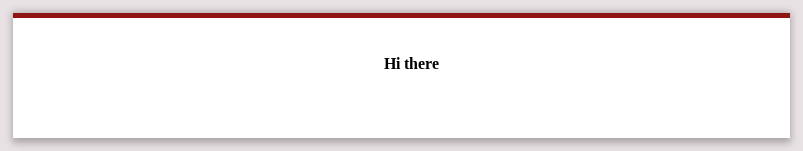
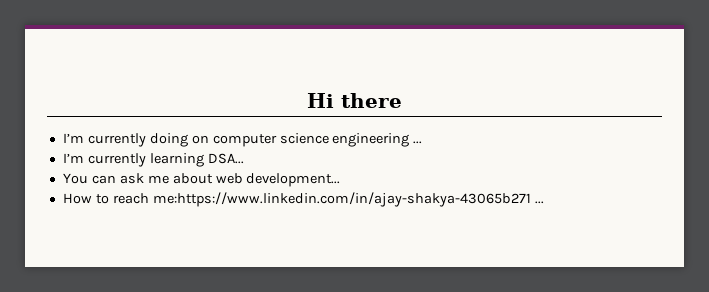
+ I’m currently doing on computer science engineering ...
+ I’m currently learning DSA...
+ You can ask me about web development...
+ How to reach me:https://www.linkedin.com/in/ajay-shakya-43065b271 ...

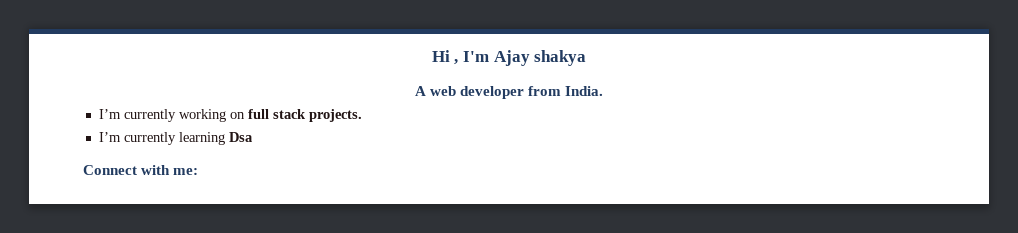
- Hi there
- I’m currently doing on computer science engineering ...
- I’m currently learning DSA...
- You can ask me about web development...
- How to reach me:https://www.linkedin.com/in/ajay-shakya-43065b271 ...
+ Hi , I'm Ajay shakya
+ A web developer from India.
+ I’m currently working on full stack projects.
+ I’m currently learning Dsa
+ Connect with me:

